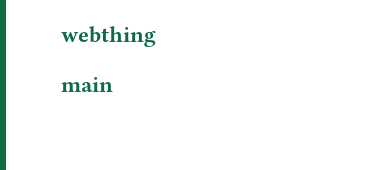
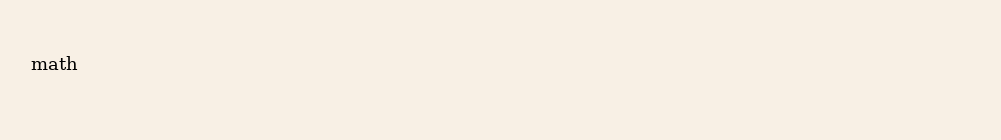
- webthing
- main
+ math

